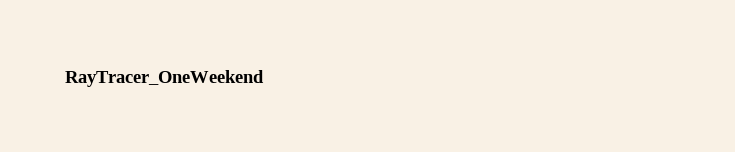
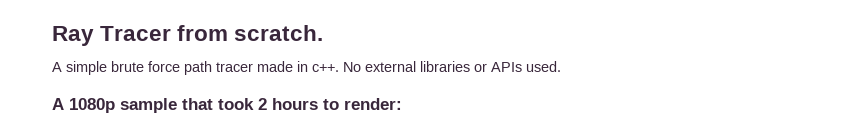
- RayTracer_OneWeekend
+ Ray Tracer from scratch.
+ A simple brute force path tracer made in c++. No external libraries or APIs used.
+ A 1080p sample that took 2 hours to render:

